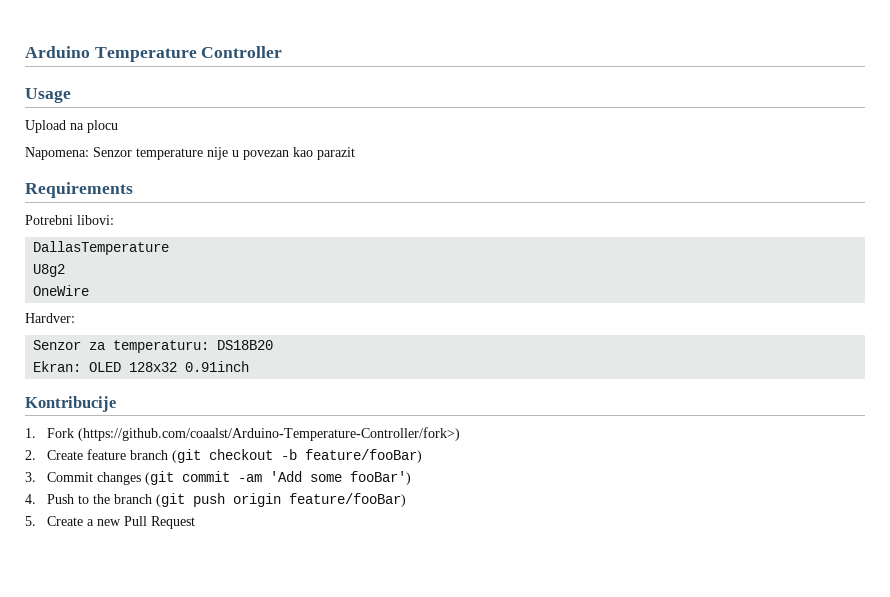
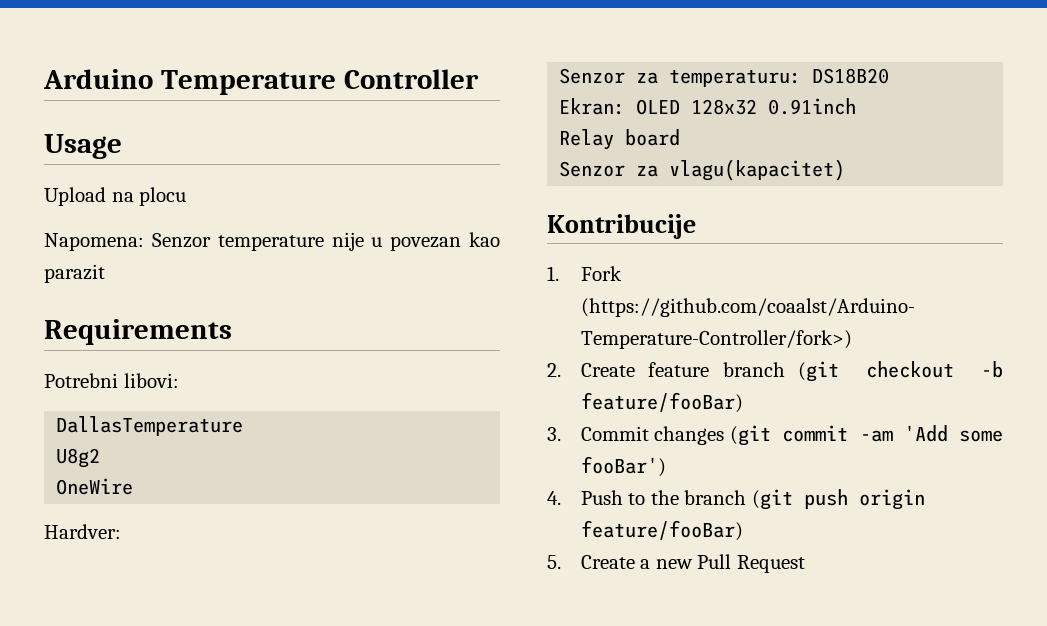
+ Relay board
+ Senzor za vlagu(kapacitet)

